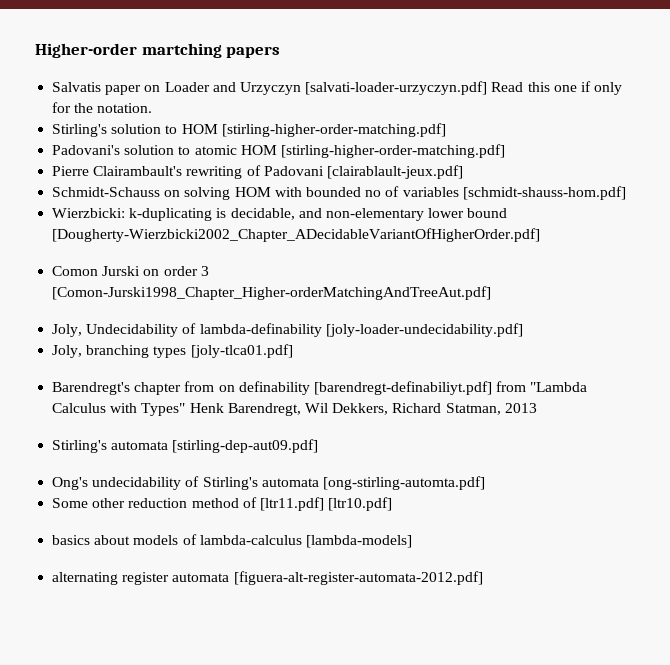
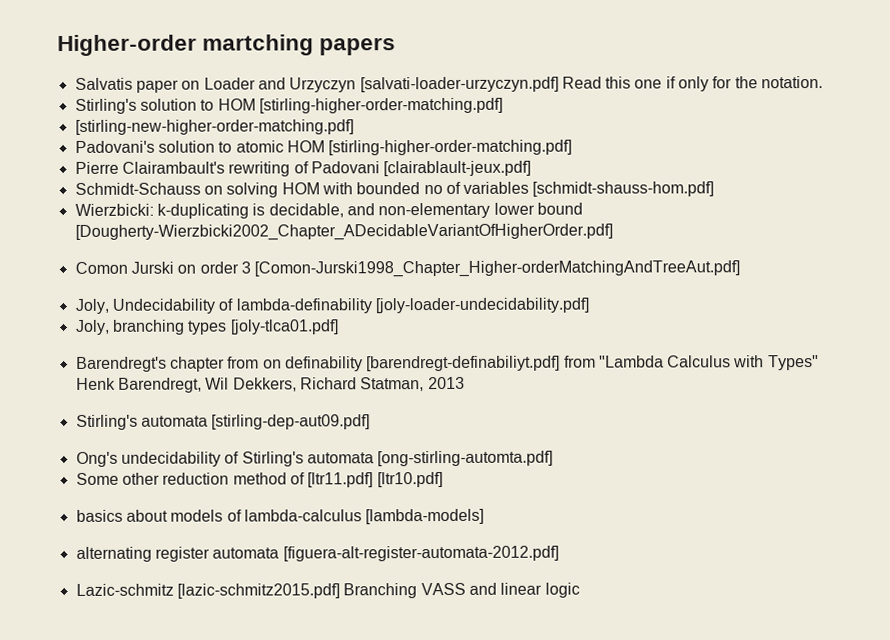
+ [stirling-new-higher-order-matching.pdf]
+ Lazic-schmitz [lazic-schmitz2015.pdf] Branching VASS and linear logic

